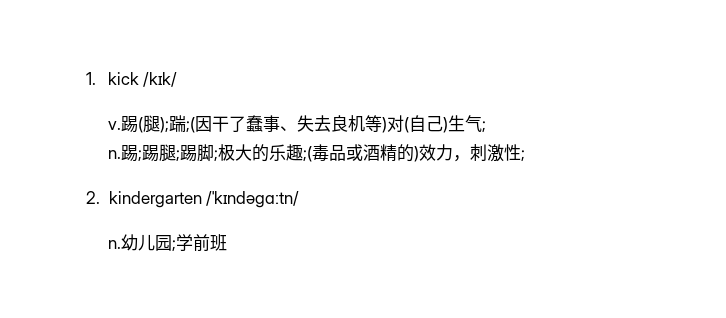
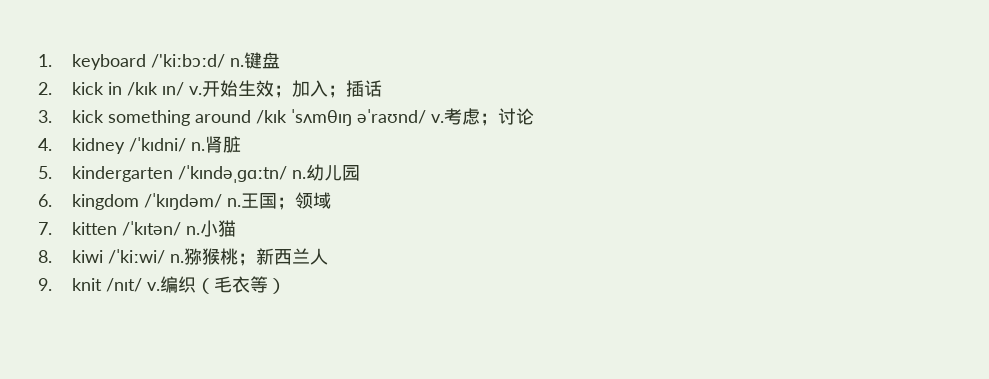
- 1. kick /kɪk/
- v.踢(腿);踹;(因干了蠢事、失去良机等)对(自己)生气;
- n.踢;踢腿;踢脚;极大的乐趣;(毒品或酒精的)效力，刺激性;
- 2. kindergarten /ˈkɪndəɡɑːtn/
- n.幼儿园;学前班
+ 1. keyboard /'kiːbɔːd/ n.键盘
+ 2. kick in /kɪk ɪn/ v.开始生效；加入；插话
+ 3. kick something around /kɪk ˈsʌmθɪŋ əˈraʊnd/ v.考虑；讨论
+ 4. kidney /ˈkɪdni/ n.肾脏
+ 5. kindergarten /ˈkɪndəˌɡɑːtn/ n.幼儿园
+ 6. kingdom /ˈkɪŋdəm/ n.王国；领域
+ 7. kitten /ˈkɪtən/ n.小猫
+ 8. kiwi /ˈkiːwi/ n.猕猴桃；新西兰人
+ 9. knit /nɪt/ v.编织（毛衣等）

